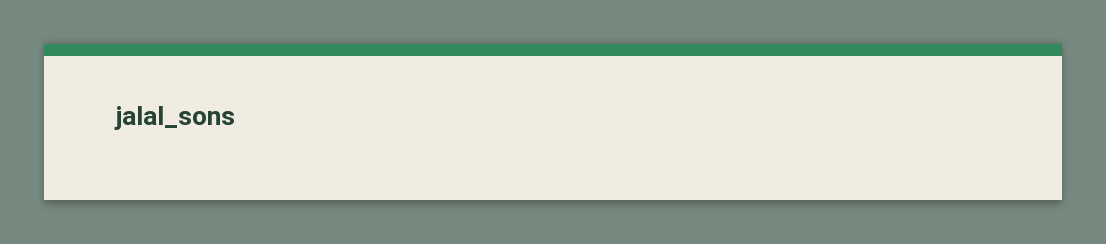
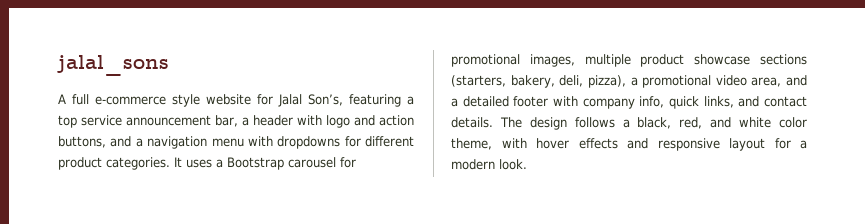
+ A full e-commerce style website for Jalal Son’s, featuring a top service announcement bar, a header with logo and action buttons, and a navigation menu with dropdowns for different product categories. It uses a Bootstrap carousel for promotional images, multiple product showcase sections (starters, bakery, deli, pizza), a promotional video area, and a detailed footer with company info, quick links, and contact details. The design follows a black, red, and white color theme, with hover effects and responsive layout for a modern look.

